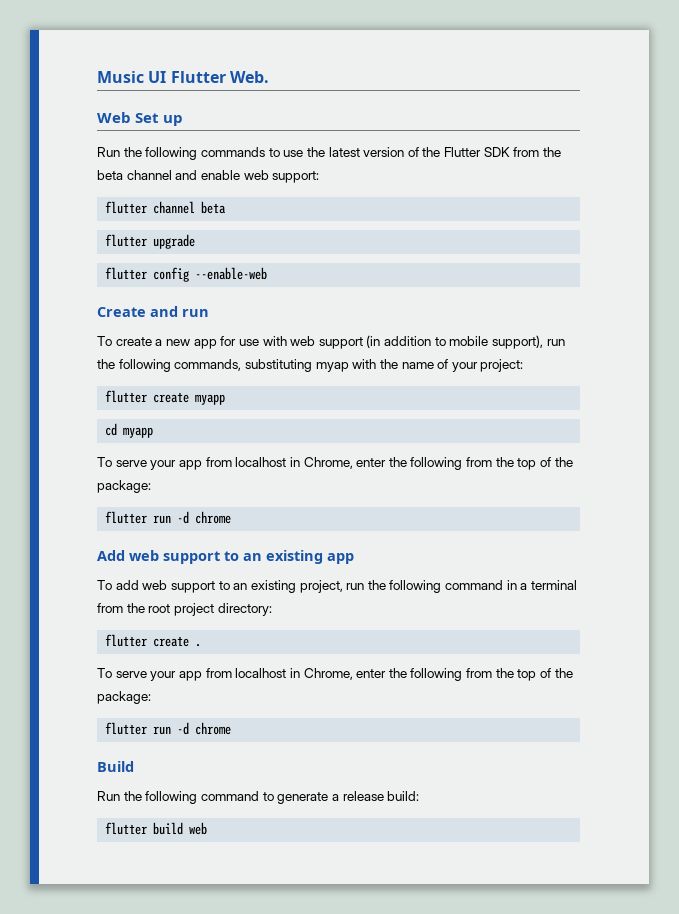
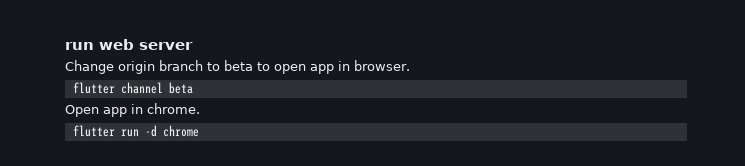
- Music UI Flutter Web.
- Web Set up
- Run the following commands to use the latest version of the Flutter SDK from the beta channel and enable web support:
+ run web server
+ Change origin branch to beta to open app in browser.
  flutter channel beta
- flutter upgrade
- flutter config --enable-web
- Create and run
- To create a new app for use with web support (in addition to mobile support), run the following commands, substituting myap with the name of your project:
- flutter create myapp
- cd myapp
- To serve your app from localhost in Chrome, enter the following from the top of the package:
+ Open app in chrome.
  flutter run -d chrome
- Add web support to an existing app
- To add web support to an existing project, run the following command in a terminal from the root project directory:
- flutter create .
- To serve your app from localhost in Chrome, enter the following from the top of the package:
- flutter run -d chrome
- Build
- Run the following command to generate a release build:
- flutter build web

